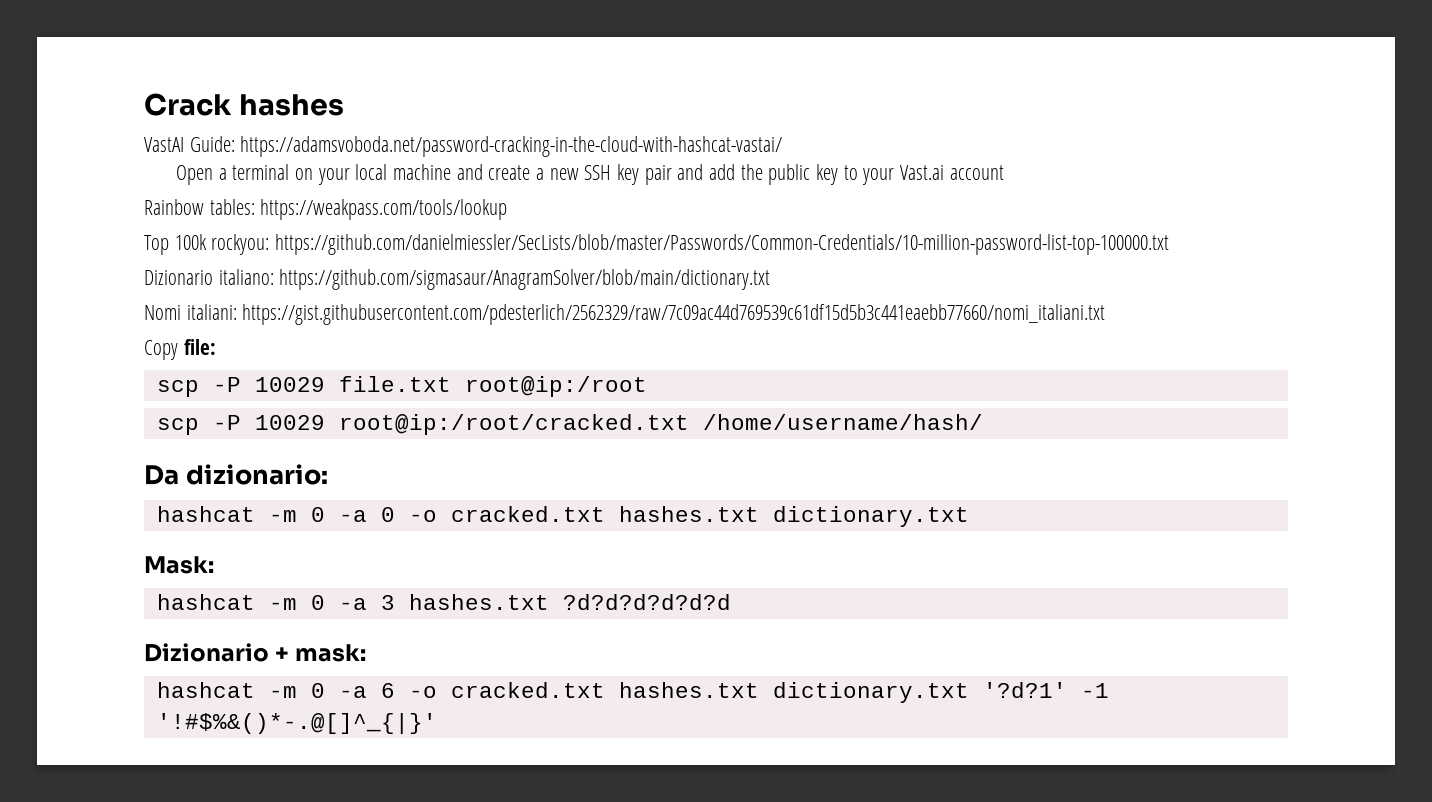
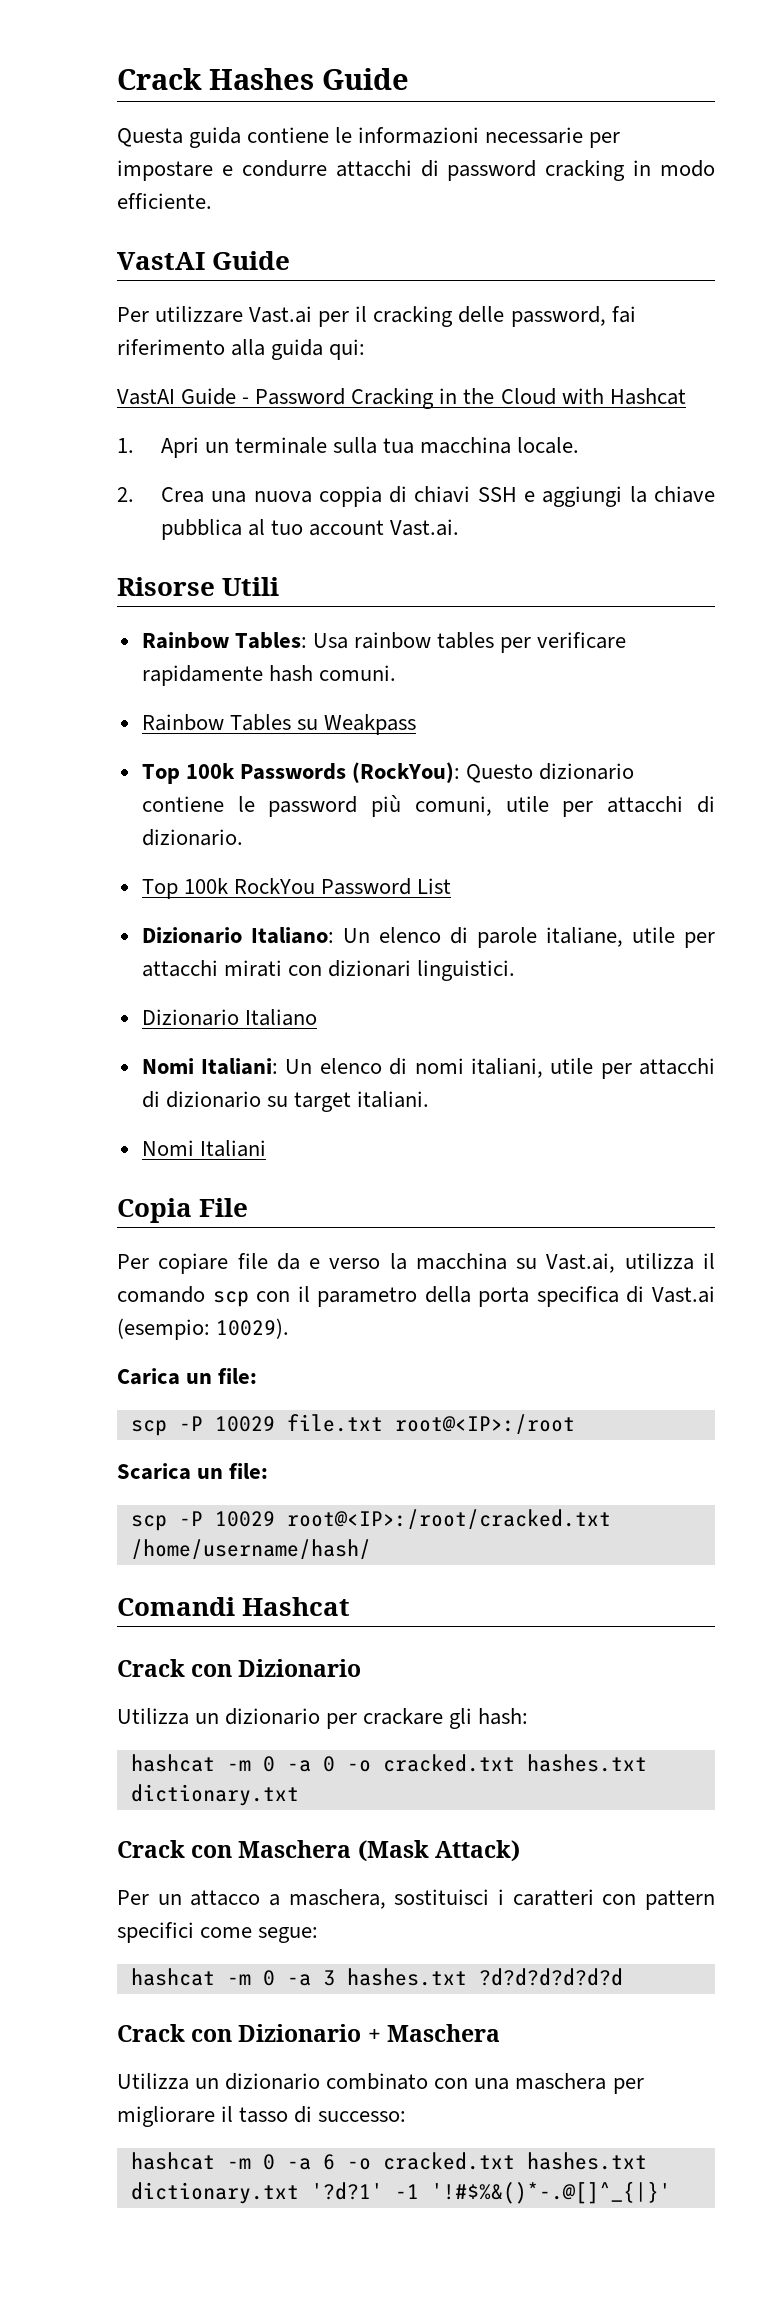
- Crack hashes
- VastAI Guide: https://adamsvoboda.net/password-cracking-in-the-cloud-with-hashcat-vastai/
- Open a terminal on your local machine and create a new SSH key pair and add the public key to your Vast.ai account
- Rainbow tables: https://weakpass.com/tools/lookup
- Top 100k rockyou: https://github.com/danielmiessler/SecLists/blob/master/Passwords/Common-Credentials/10-million-password-list-top-100000.txt
- Dizionario italiano: https://github.com/sigmasaur/AnagramSolver/blob/main/dictionary.txt
- Nomi italiani: https://gist.githubusercontent.com/pdesterlich/2562329/raw/7c09ac44d769539c61df15d5b3c441eaebb77660/nomi_italiani.txt
- Copy file:
+ Crack Hashes Guide
+ Questa guida contiene le informazioni necessarie per impostare e condurre attacchi di password cracking in modo efficiente.
+ VastAI Guide
+ Per utilizzare Vast.ai per il cracking delle password, fai riferimento alla guida qui:
+ VastAI Guide - Password Cracking in the Cloud with Hashcat
+ 1. Apri un terminale sulla tua macchina locale.
+ 2. Crea una nuova coppia di chiavi SSH e aggiungi la chiave pubblica al tuo account Vast.ai.
+ Risorse Utili
+ Rainbow Tables: Usa rainbow tables per verificare rapidamente hash comuni.
+ Rainbow Tables su Weakpass
+ Top 100k Passwords (RockYou): Questo dizionario contiene le password più comuni, utile per attacchi di dizionario.
+ Top 100k RockYou Password List
+ Dizionario Italiano: Un elenco di parole italiane, utile per attacchi mirati con dizionari linguistici.
+ Dizionario Italiano
+ Nomi Italiani: Un elenco di nomi italiani, utile per attacchi di dizionario su target italiani.
+ Nomi Italiani
+ Copia File
+ Per copiare file da e verso la macchina su Vast.ai, utilizza il comando scp con il parametro della porta specifica di Vast.ai (esempio: 10029).
+ Carica un file:
- scp -P 10029 file.txt root@ip:/root
- scp -P 10029 root@ip:/root/cracked.txt /home/username/hash/
+ scp -P 10029 file.txt root@<IP>:/root
+ Scarica un file:
+ scp -P 10029 root@<IP>:/root/cracked.txt /home/username/hash/
- Da dizionario:
+ Comandi Hashcat
+ Crack con Dizionario
+ Utilizza un dizionario per crackare gli hash:
- Mask:
+ Crack con Maschera (Mask Attack)
+ Per un attacco a maschera, sostituisci i caratteri con pattern specifici come segue:
- Dizionario + mask:
+ Crack con Dizionario + Maschera
+ Utilizza un dizionario combinato con una maschera per migliorare il tasso di successo:

